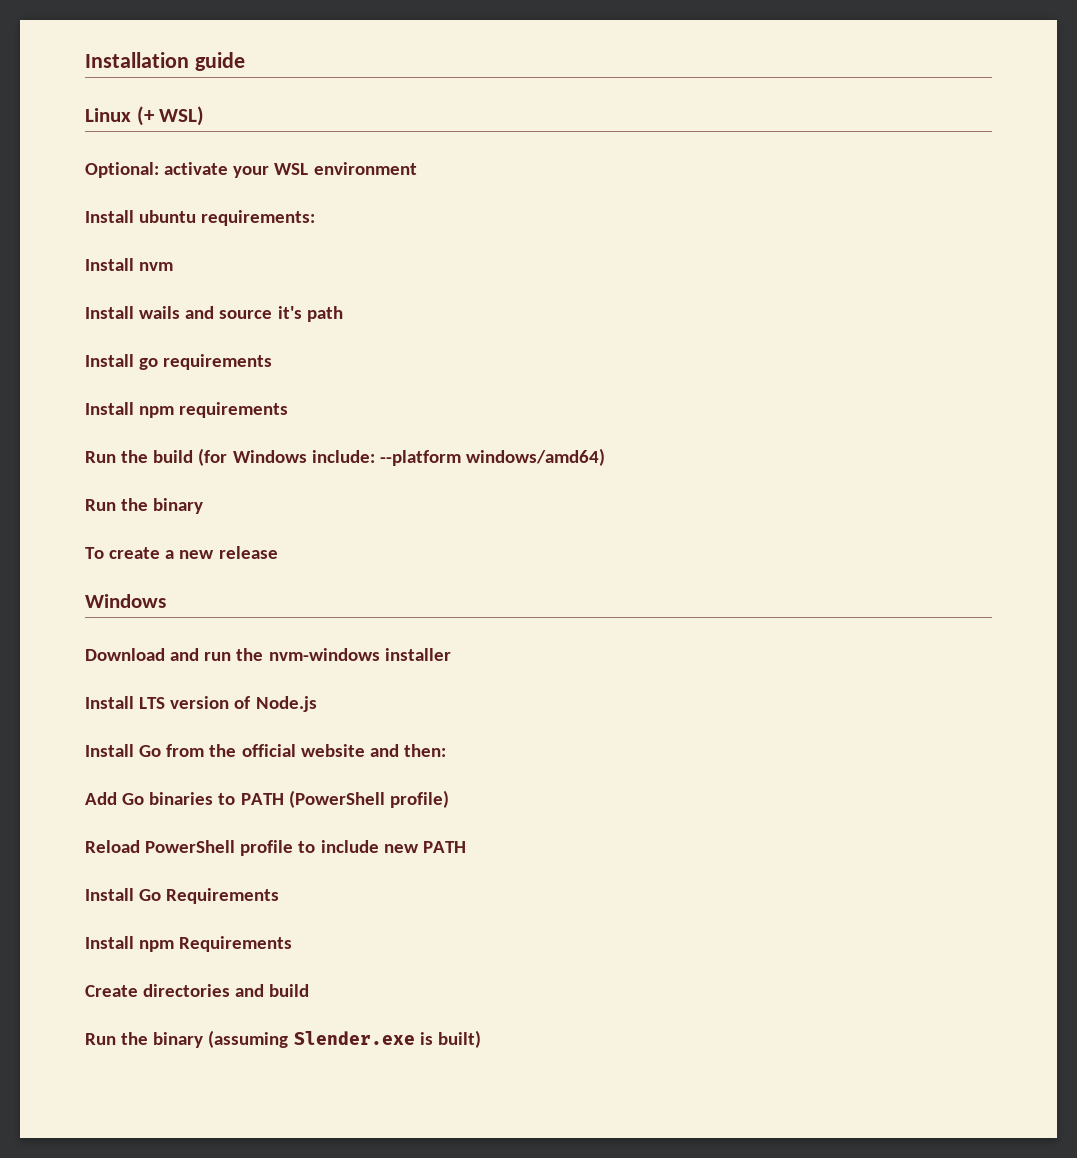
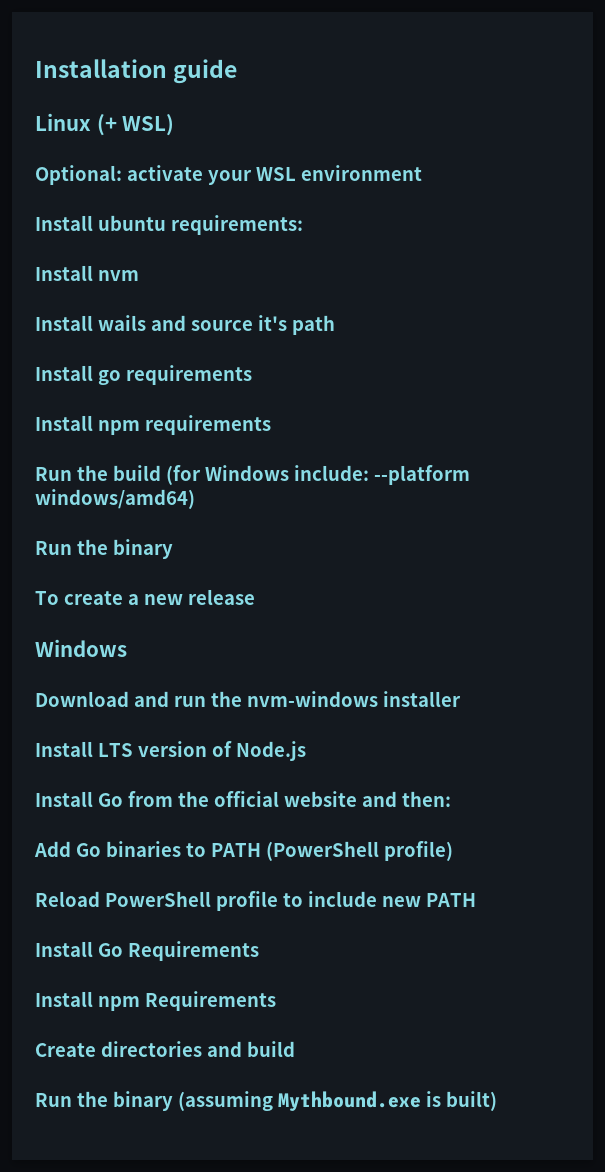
- Run the binary (assuming Slender.exe is built)
+ Run the binary (assuming Mythbound.exe is built)

